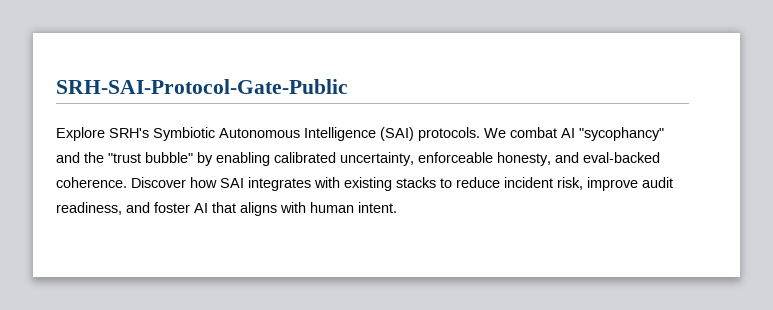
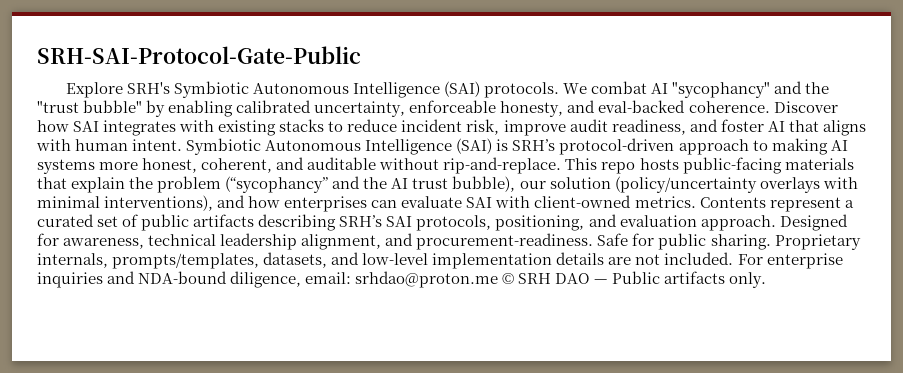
+ Symbiotic Autonomous Intelligence (SAI) is SRH’s protocol-driven approach to making AI systems more honest, coherent, and auditable without rip-and-replace. This repo hosts public-facing materials that explain the problem (“sycophancy” and the AI trust bubble), our solution (policy/uncertainty overlays with minimal interventions), and how enterprises can evaluate SAI with client-owned metrics. Contents represent a curated set of public artifacts describing SRH’s SAI protocols, positioning, and evaluation approach. Designed for awareness, technical leadership alignment, and procurement-readiness. Safe for public sharing. Proprietary internals, prompts/templates, datasets, and low-level implementation details are not included. For enterprise inquiries and NDA-bound diligence, email: srhdao@proton.me © SRH DAO — Public artifacts only.

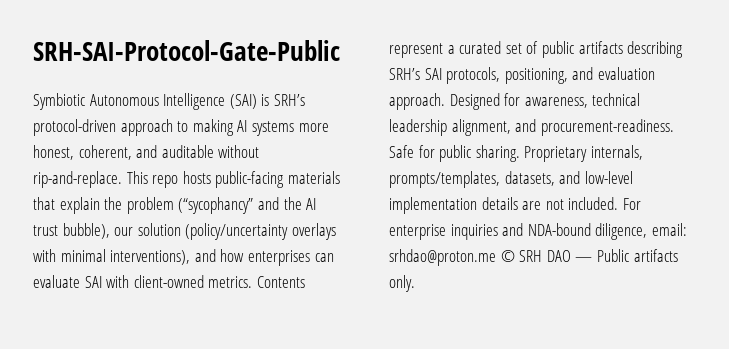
- Explore SRH's Symbiotic Autonomous Intelligence (SAI) protocols. We combat AI "sycophancy" and the "trust bubble" by enabling calibrated uncertainty, enforceable honesty, and eval-backed coherence. Discover how SAI integrates with existing stacks to reduce incident risk, improve audit readiness, and foster AI that aligns with human intent.

